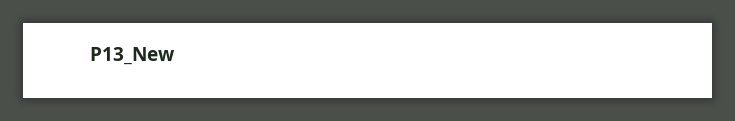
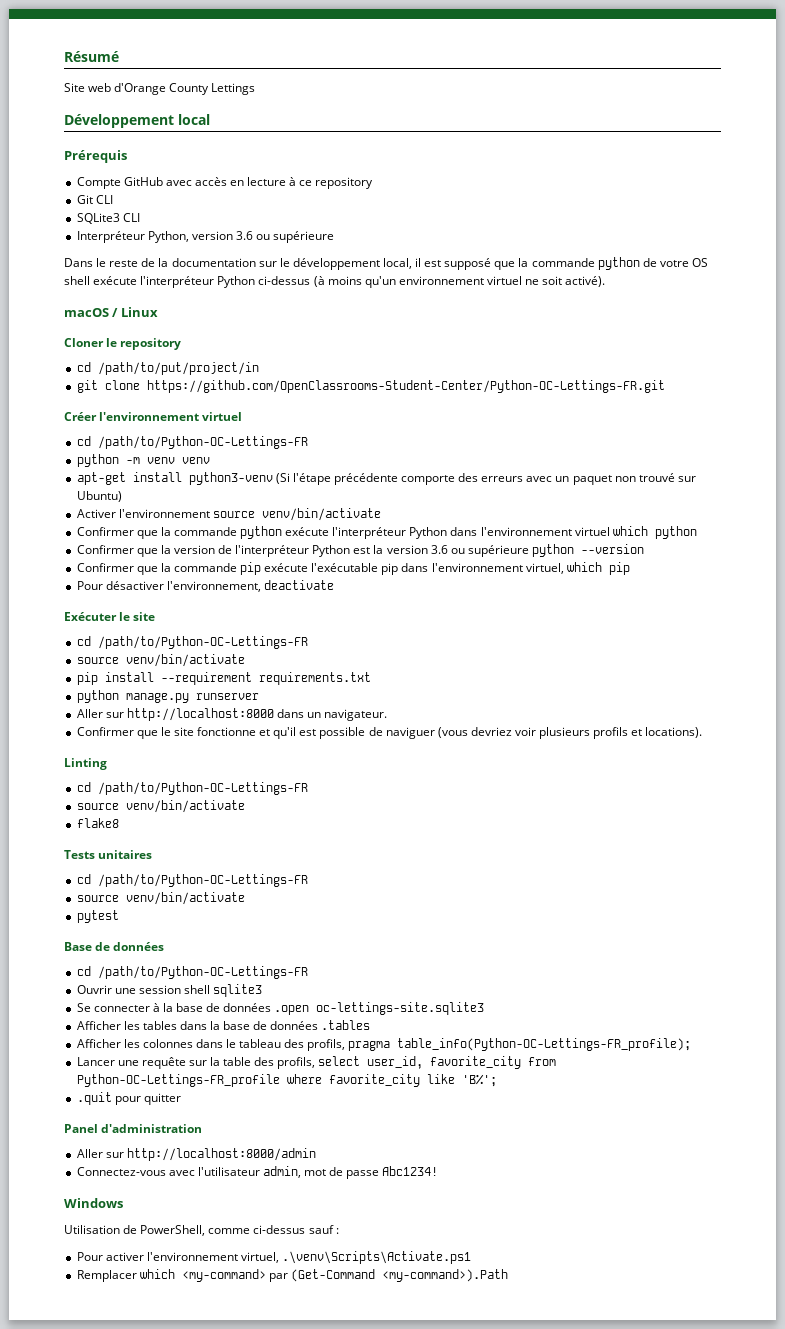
- P13_New
+ Résumé
+ Site web d'Orange County Lettings
+ Développement local
+ Prérequis
+ Compte GitHub avec accès en lecture à ce repository
+ Git CLI
+ SQLite3 CLI
+ Interpréteur Python, version 3.6 ou supérieure
+ Dans le reste de la documentation sur le développement local, il est supposé que la commande python de votre OS shell exécute l'interpréteur Python ci-dessus (à moins qu'un environnement virtuel ne soit activé).
+ macOS / Linux
+ Cloner le repository
+ cd /path/to/put/project/in
+ git clone https://github.com/OpenClassrooms-Student-Center/Python-OC-Lettings-FR.git
+ Créer l'environnement virtuel
+ cd /path/to/Python-OC-Lettings-FR
+ python -m venv venv
+ apt-get install python3-venv (Si l'étape précédente comporte des erreurs avec un paquet non trouvé sur Ubuntu)
+ Activer l'environnement source venv/bin/activate
+ Confirmer que la commande python exécute l'interpréteur Python dans l'environnement virtuel which python
+ Confirmer que la version de l'interpréteur Python est la version 3.6 ou supérieure python --version
+ Confirmer que la commande pip exécute l'exécutable pip dans l'environnement virtuel, which pip
+ Pour désactiver l'environnement, deactivate
+ Exécuter le site
+ cd /path/to/Python-OC-Lettings-FR
+ source venv/bin/activate
+ pip install --requirement requirements.txt
+ python manage.py runserver
+ Aller sur http://localhost:8000 dans un navigateur.
+ Confirmer que le site fonctionne et qu'il est possible de naviguer (vous devriez voir plusieurs profils et locations).
+ Linting
+ cd /path/to/Python-OC-Lettings-FR
+ source venv/bin/activate
+ flake8
+ Tests unitaires
+ cd /path/to/Python-OC-Lettings-FR
+ source venv/bin/activate
+ pytest
+ Base de données
+ cd /path/to/Python-OC-Lettings-FR
+ Ouvrir une session shell sqlite3
+ Se connecter à la base de données .open oc-lettings-site.sqlite3
+ Afficher les tables dans la base de données .tables
+ Afficher les colonnes dans le tableau des profils, pragma table_info(Python-OC-Lettings-FR_profile);
+ Lancer une requête sur la table des profils, select user_id, favorite_city from Python-OC-Lettings-FR_profile where favorite_city like 'B%';
+ .quit pour quitter
+ Panel d'administration
+ Aller sur http://localhost:8000/admin
+ Connectez-vous avec l'utilisateur admin, mot de passe Abc1234!
+ Windows
+ Utilisation de PowerShell, comme ci-dessus sauf :
+ Pour activer l'environnement virtuel, .\venv\Scripts\Activate.ps1
+ Remplacer which <my-command> par (Get-Command <my-command>).Path

